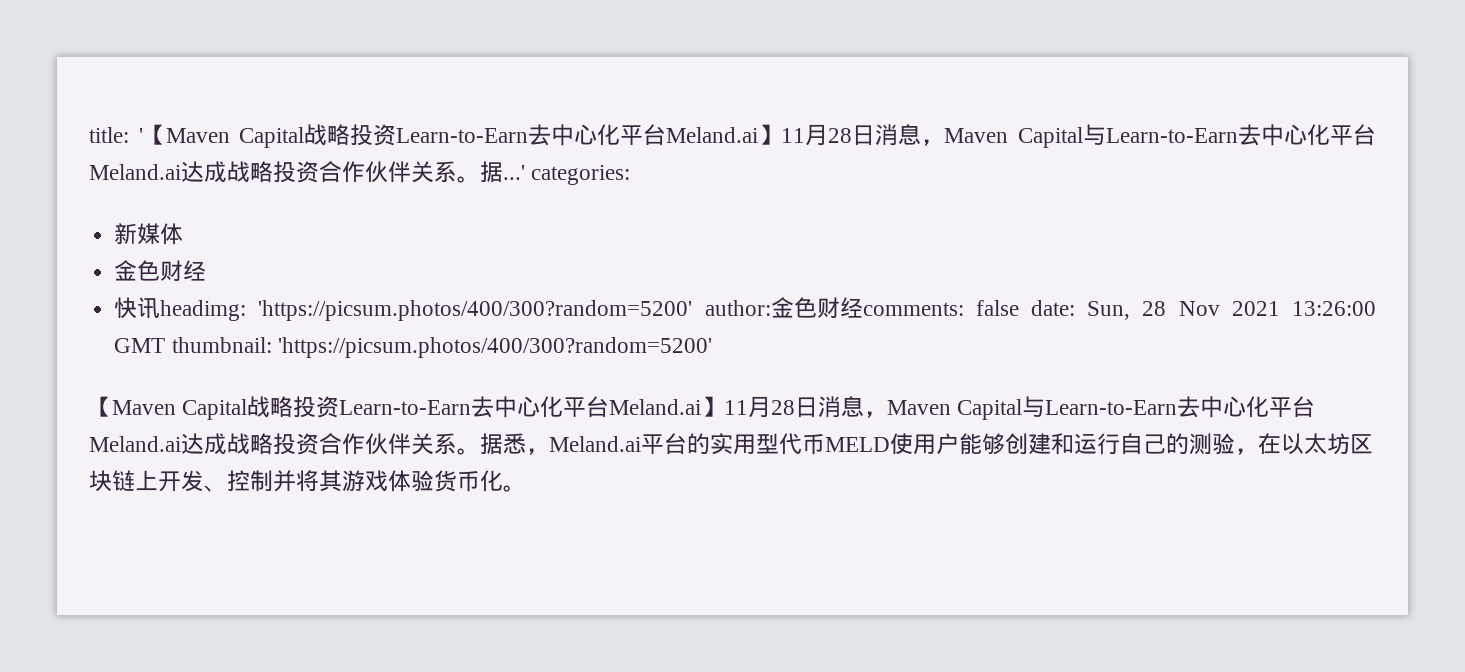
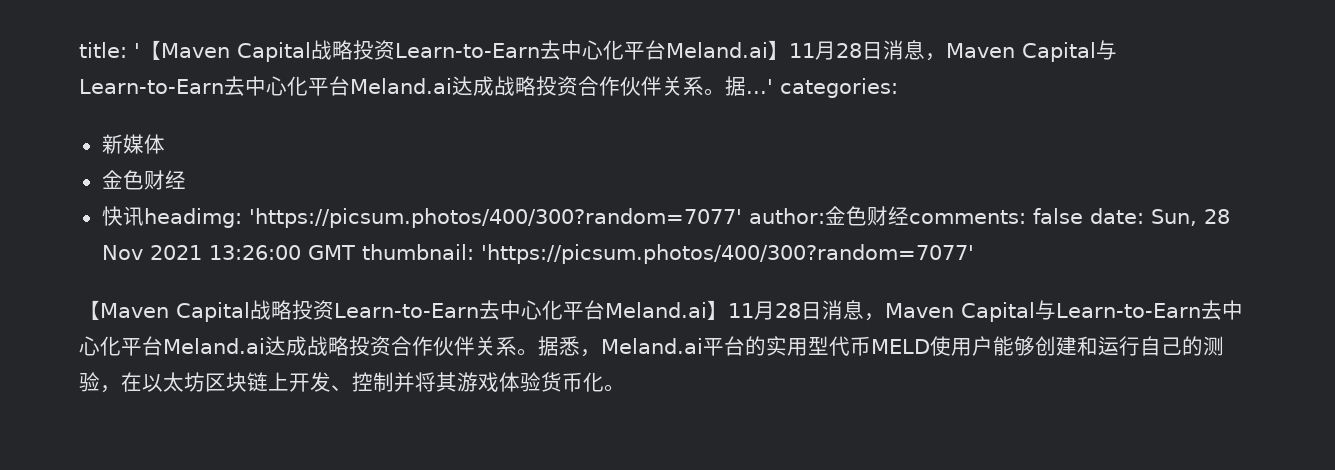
- 快讯headimg: 'https://picsum.photos/400/300?random=5200' author:金色财经comments: false date: Sun, 28 Nov 2021 13:26:00 GMT thumbnail: 'https://picsum.photos/400/300?random=5200'
+ 快讯headimg: 'https://picsum.photos/400/300?random=7077' author:金色财经comments: false date: Sun, 28 Nov 2021 13:26:00 GMT thumbnail: 'https://picsum.photos/400/300?random=7077'

